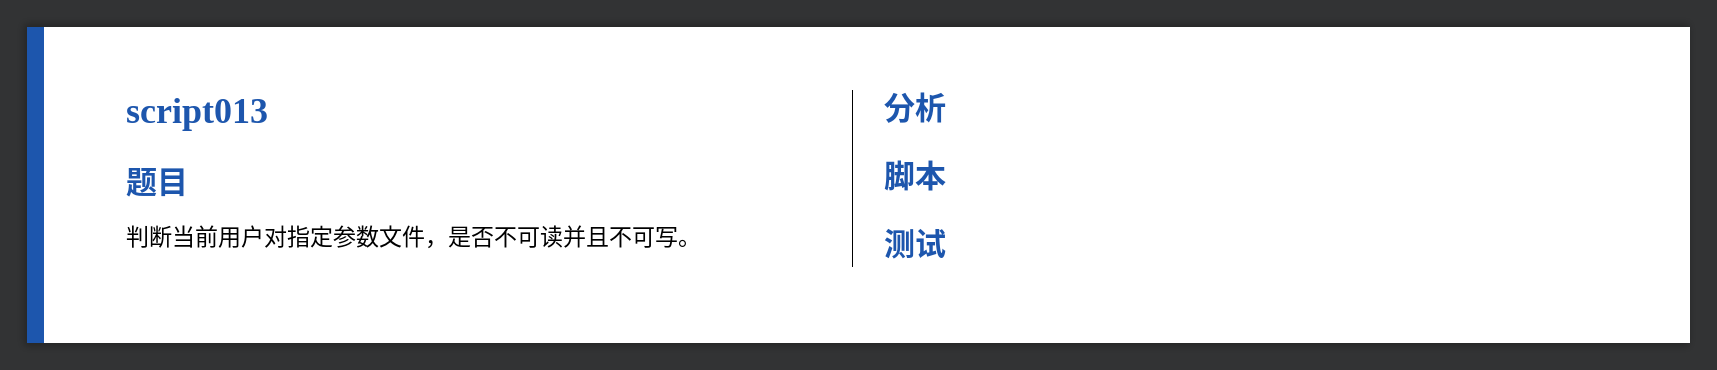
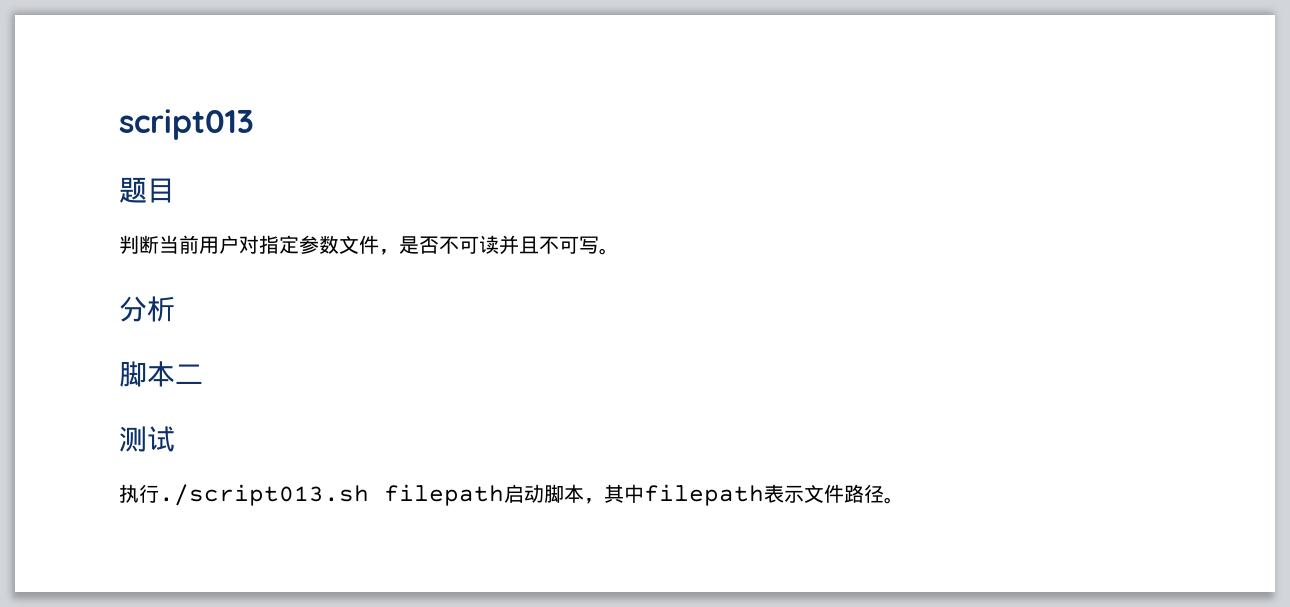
- 脚本
+ 脚本二
+ 执行./script013.sh filepath启动脚本，其中filepath表示文件路径。

